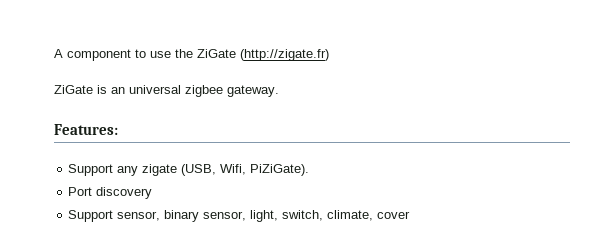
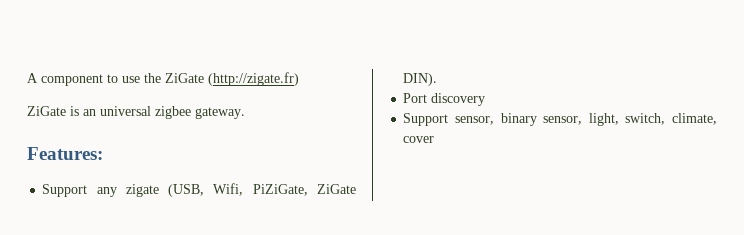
- Support any zigate (USB, Wifi, PiZiGate).
+ Support any zigate (USB, Wifi, PiZiGate, ZiGate DIN).

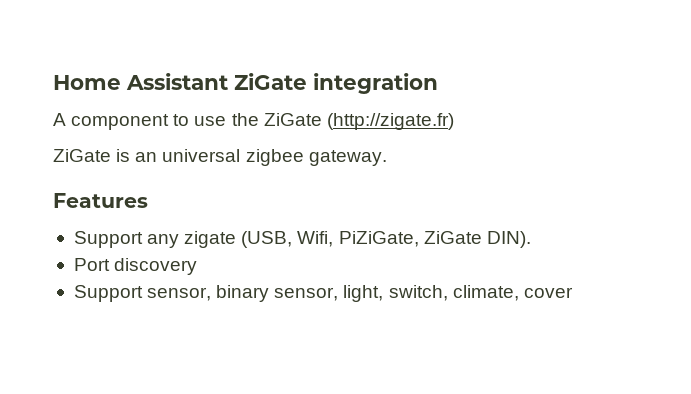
+ Home Assistant ZiGate integration
- Features:
+ Features

